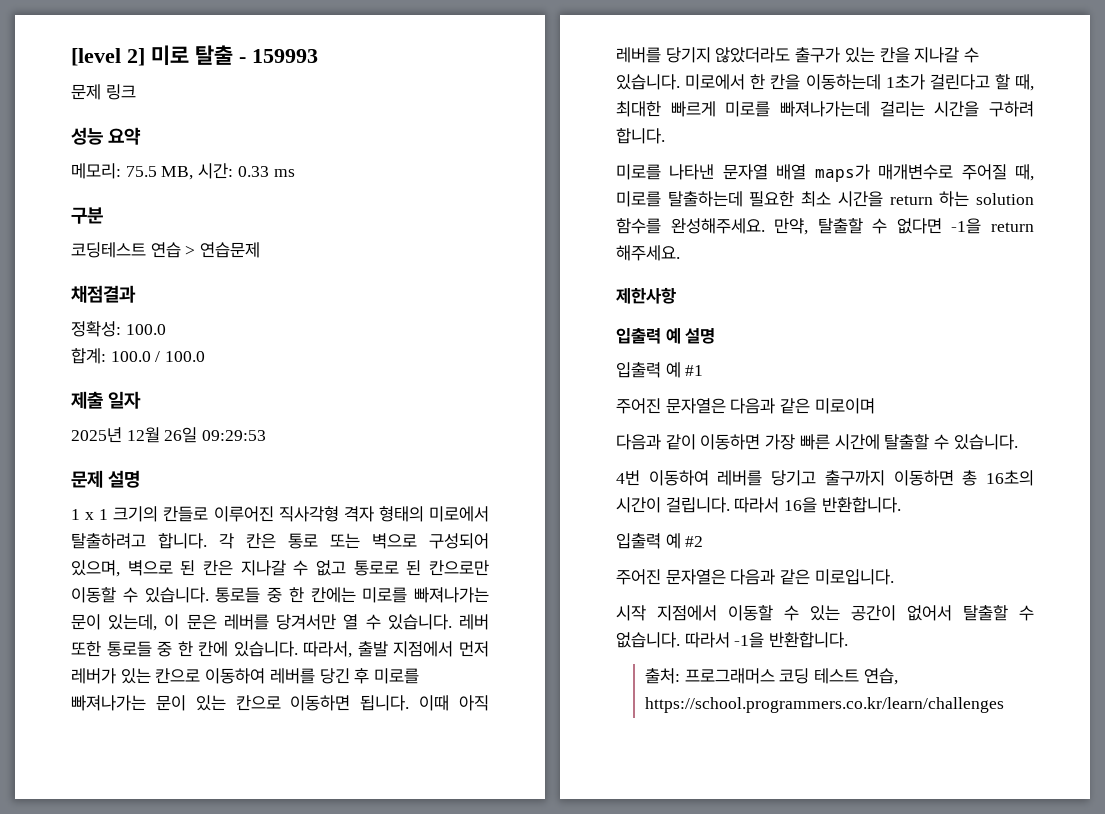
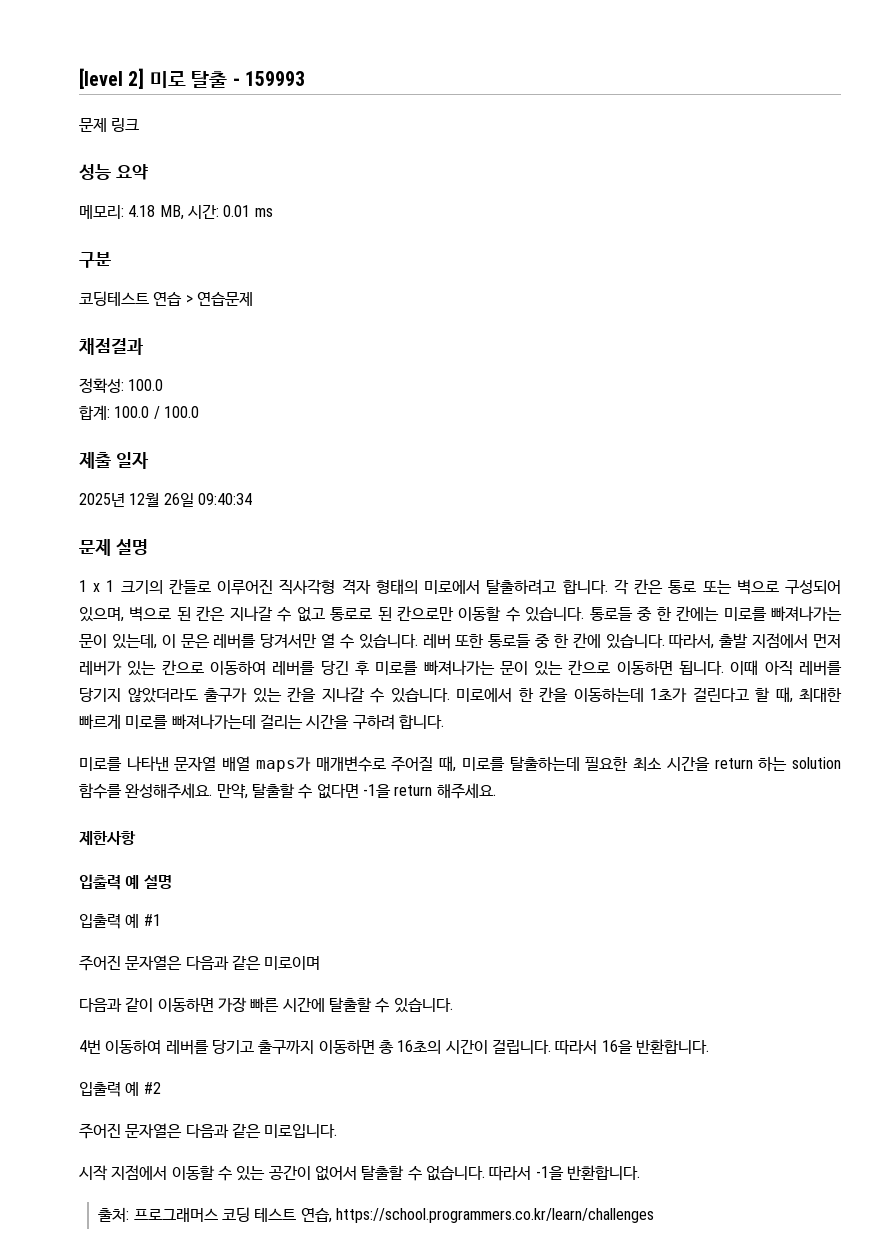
- 메모리: 75.5 MB, 시간: 0.33 ms
+ 메모리: 4.18 MB, 시간: 0.01 ms
- 2025년 12월 26일 09:29:53
+ 2025년 12월 26일 09:40:34

